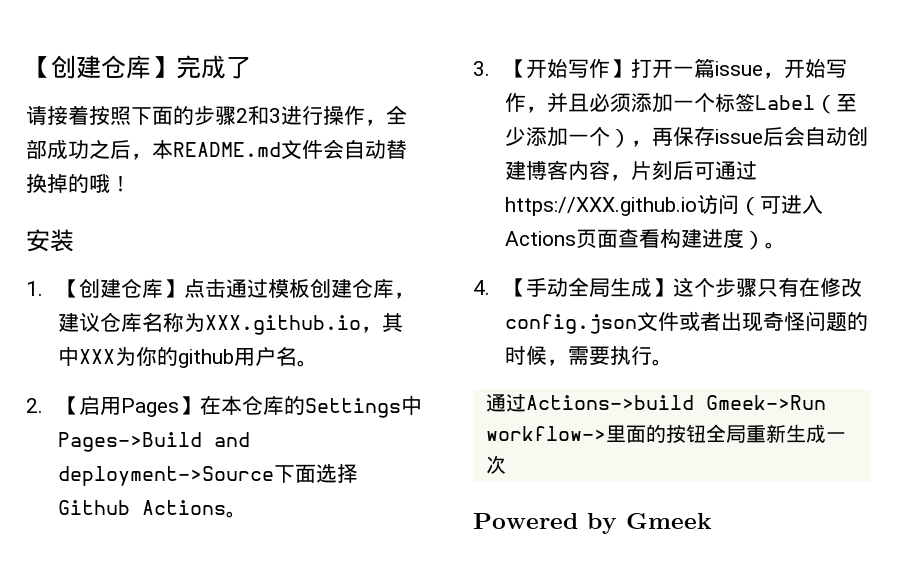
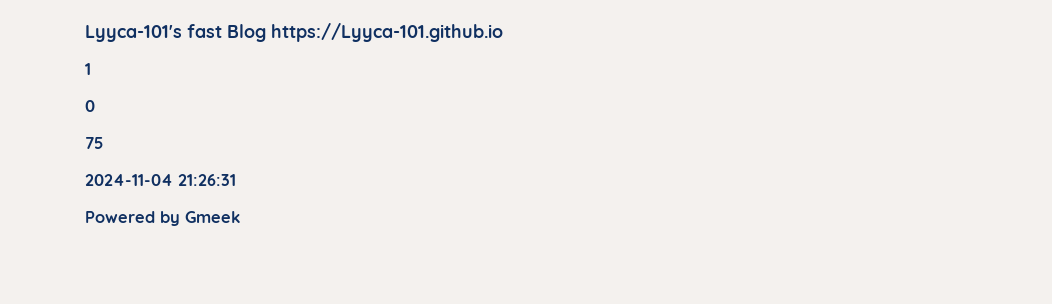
- 【创建仓库】完成了
- 请接着按照下面的步骤2和3进行操作，全部成功之后，本README.md文件会自动替换掉的哦！
- 安装
- 1.【创建仓库】点击通过模板创建仓库，建议仓库名称为XXX.github.io，其中XXX为你的github用户名。
- 2.【启用Pages】在本仓库的Settings中Pages->Build and deployment->Source下面选择Github Actions。
- 3.【开始写作】打开一篇issue，开始写作，并且必须添加一个标签Label（至少添加一个），再保存issue后会自动创建博客内容，片刻后可通过https://XXX.github.io访问（可进入Actions页面查看构建进度）。
- 4.【手动全局生成】这个步骤只有在修改config.json文件或者出现奇怪问题的时候，需要执行。
- 通过Actions->build Gmeek->Run workflow->里面的按钮全局重新生成一次
+ Lyyca-101's fast Blog https://Lyyca-101.github.io
+ 1
+ 0
+ 75
+ 2024-11-04 21:26:31

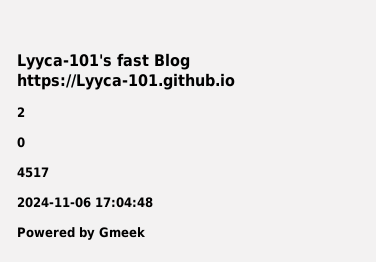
- 1
+ 2
- 75
- 2024-11-04 21:26:31
+ 4517
+ 2024-11-06 17:04:48

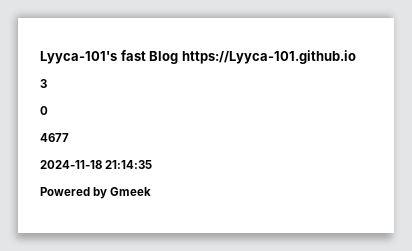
- 2
+ 3
- 4517
- 2024-11-06 17:04:48
+ 4677
+ 2024-11-18 21:14:35

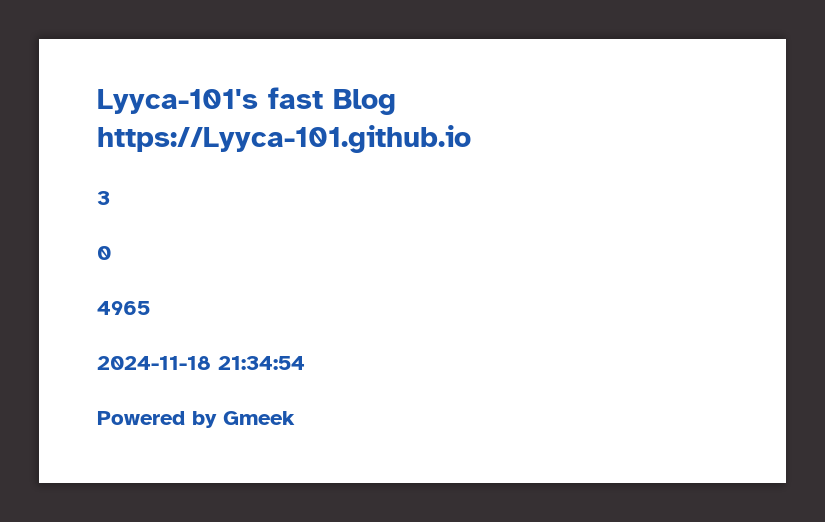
- 4677
+ 4965
- 2024-11-18 21:14:35
+ 2024-11-18 21:34:54

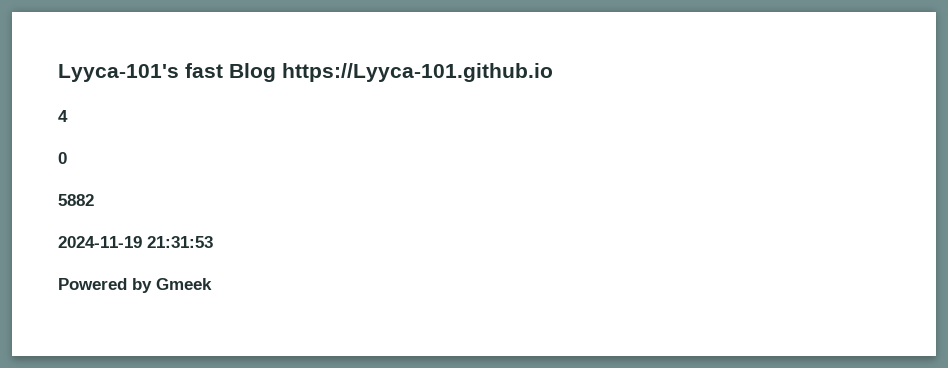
- 3
+ 4
- 4965
- 2024-11-18 21:34:54
+ 5882
+ 2024-11-19 21:31:53

